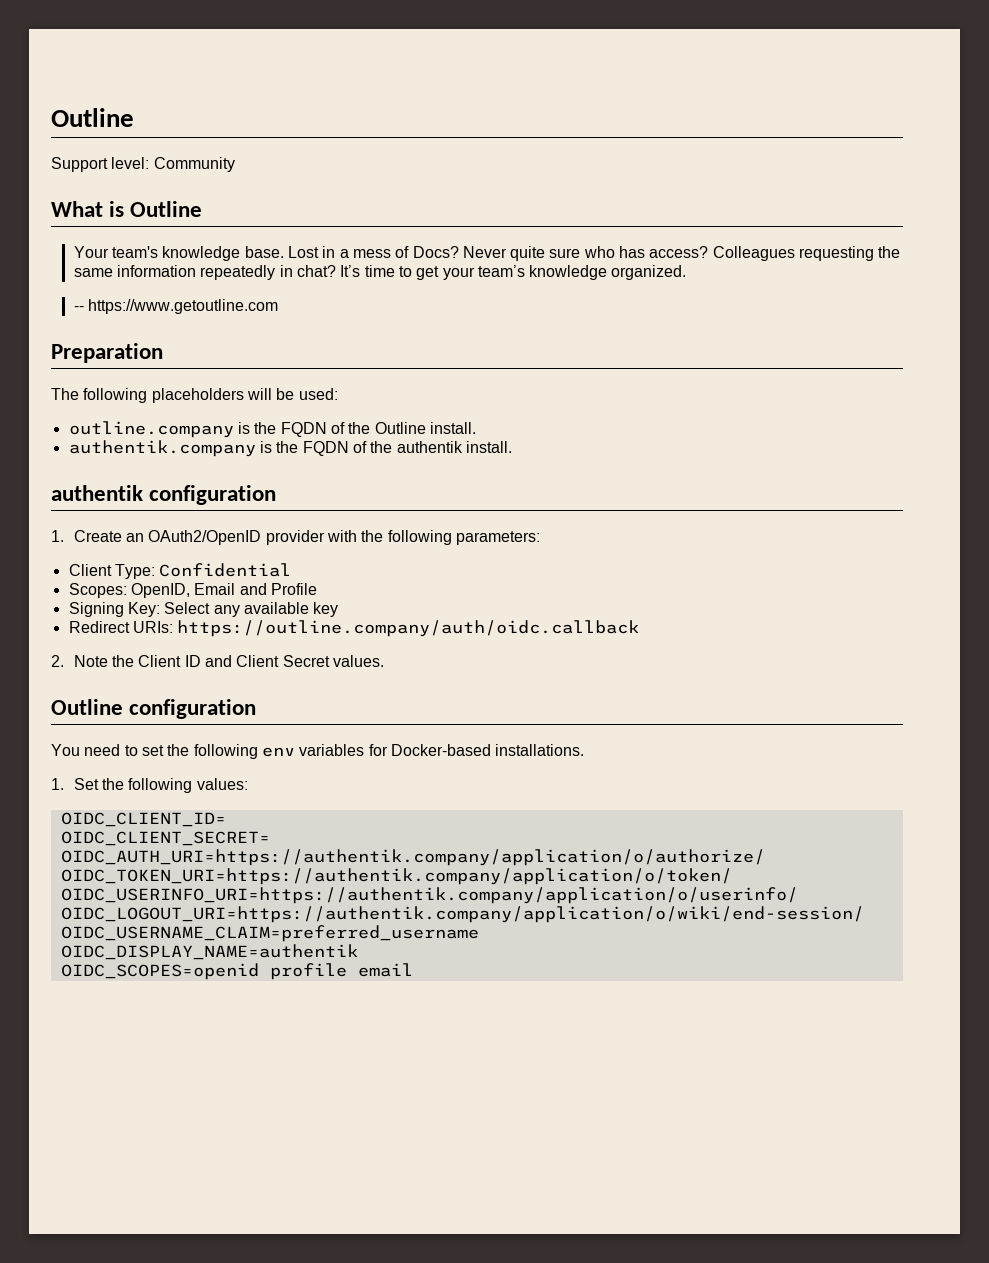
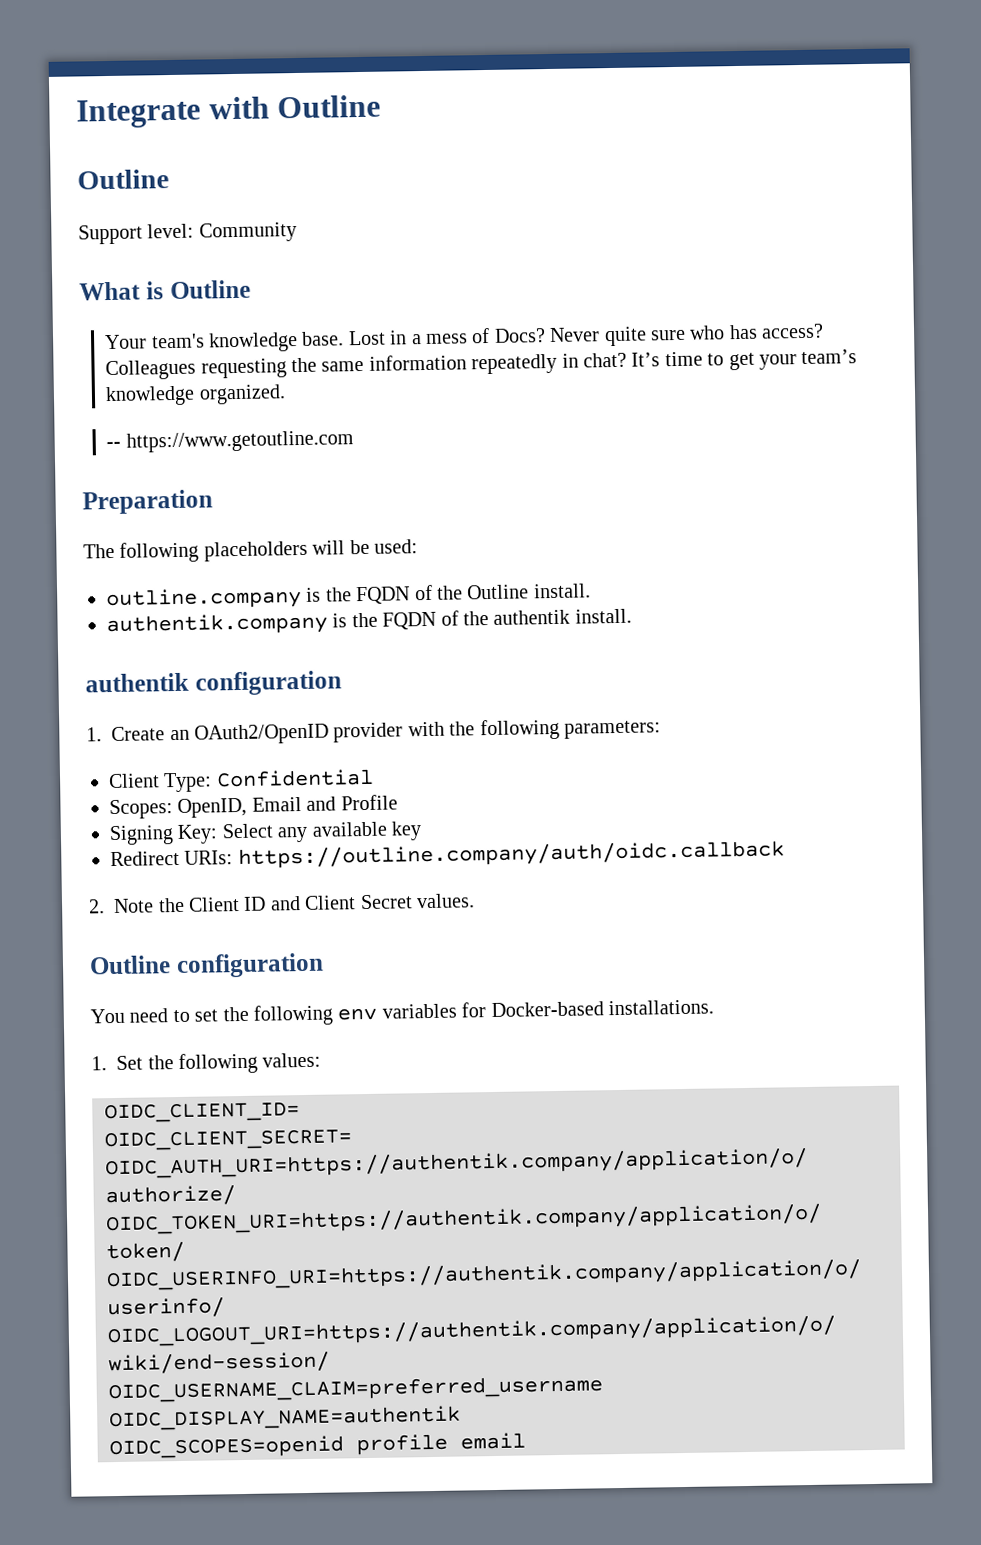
+ Integrate with Outline

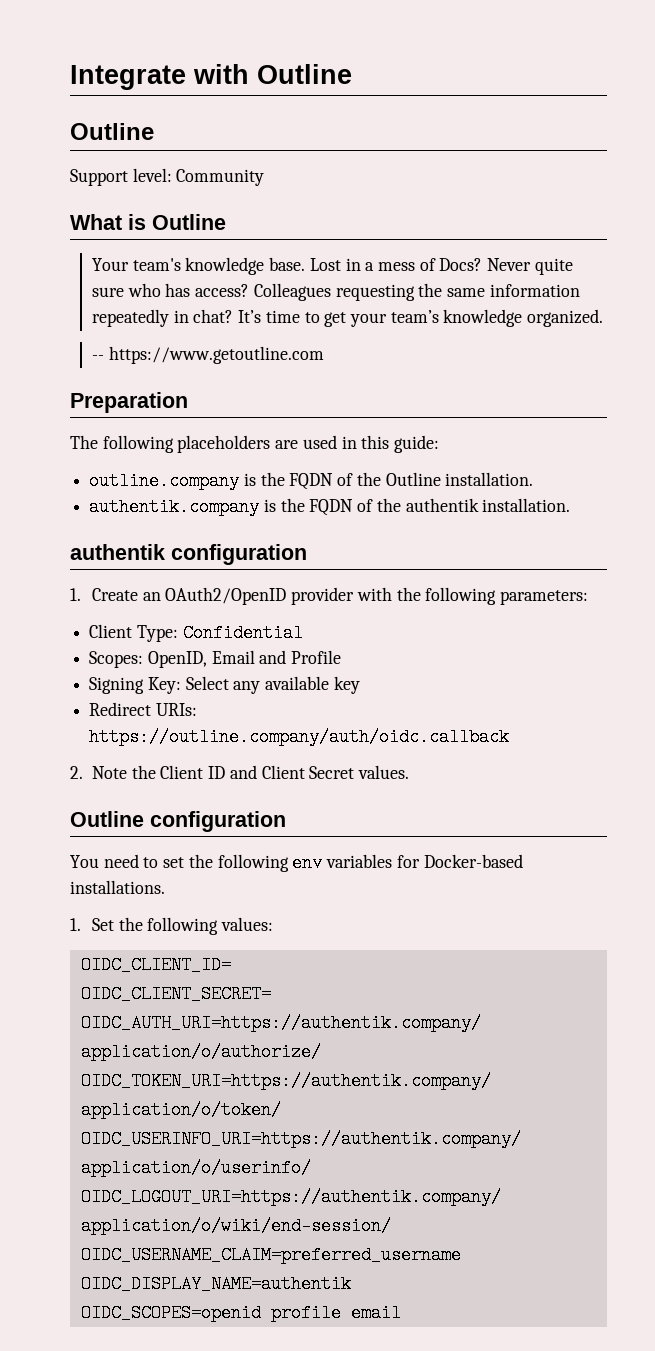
- The following placeholders will be used:
+ The following placeholders are used in this guide:
- outline.company is the FQDN of the Outline install.
+ outline.company is the FQDN of the Outline installation.
- authentik.company is the FQDN of the authentik install.
+ authentik.company is the FQDN of the authentik installation.

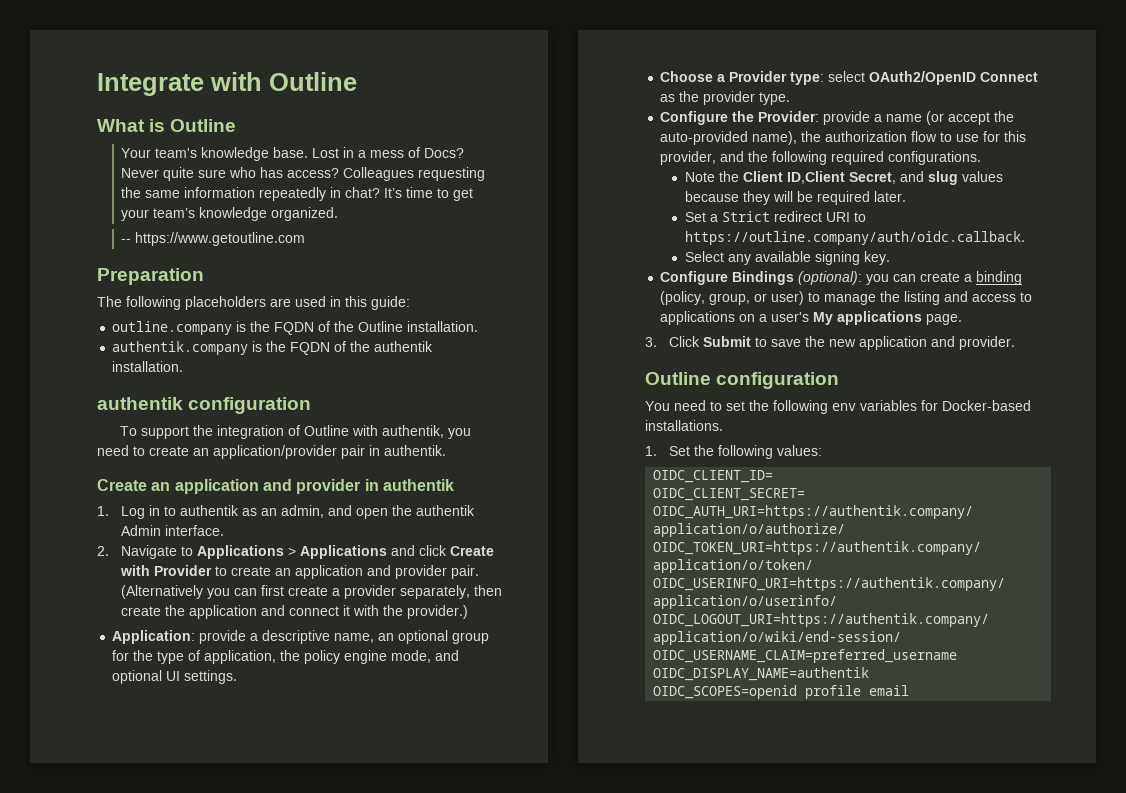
  Integrate with Outline
- Outline
- Support level: Community
- 1. Create an OAuth2/OpenID provider with the following parameters:
- Client Type: Confidential
- Scopes: OpenID, Email and Profile
- Signing Key: Select any available key
- Redirect URIs: https://outline.company/auth/oidc.callback
- 2. Note the Client ID and Client Secret values.
+ To support the integration of Outline with authentik, you need to create an application/provider pair in authentik.
+ Create an application and provider in authentik
+ 1. Log in to authentik as an admin, and open the authentik Admin interface.
+ 2. Navigate to Applications > Applications and click Create with Provider to create an application and provider pair. (Alternatively you can first create a provider separately, then create the application and connect it with the provider.)
+ Application: provide a descriptive name, an optional group for the type of application, the policy engine mode, and optional UI settings.
+ Choose a Provider type: select OAuth2/OpenID Connect as the provider type.
+ Configure the Provider: provide a name (or accept the auto-provided name), the authorization flow to use for this provider, and the following required configurations.
+ Note the Client ID,Client Secret, and slug values because they will be required later.
+ Set a Strict redirect URI to https://outline.company/auth/oidc.callback.
+ Select any available signing key.
+ Configure Bindings (optional): you can create a binding (policy, group, or user) to manage the listing and access to applications on a user's My applications page.
+ 3. Click Submit to save the new application and provider.

